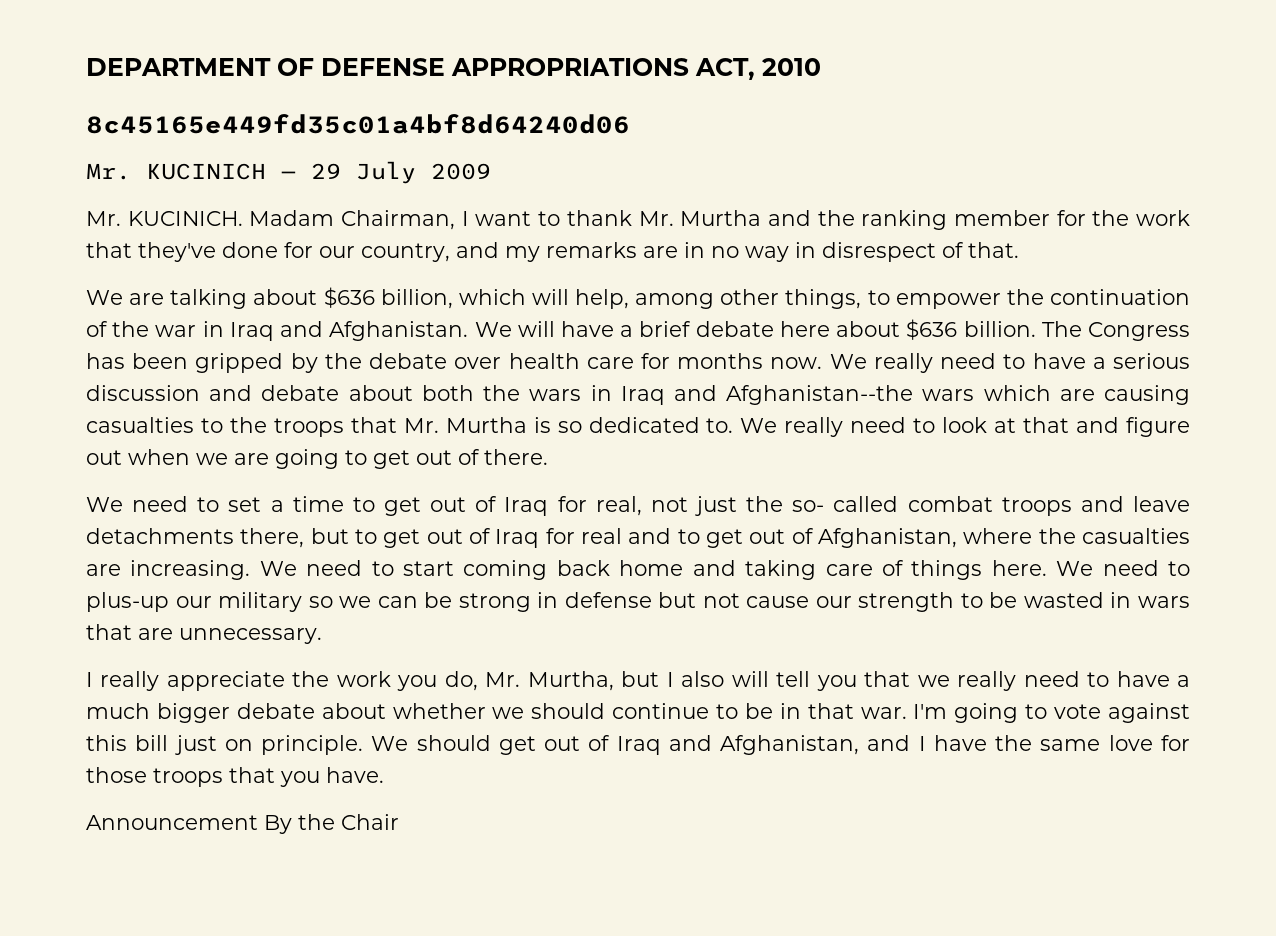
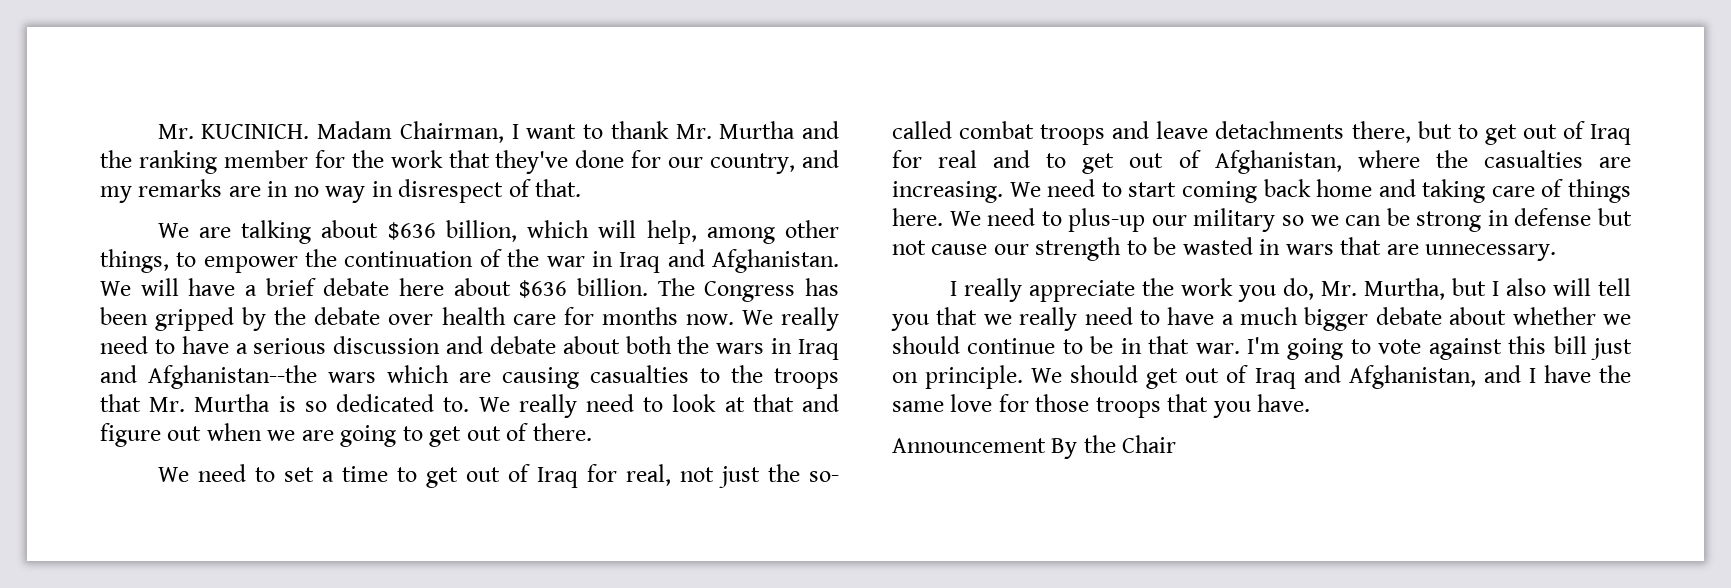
- DEPARTMENT OF DEFENSE APPROPRIATIONS ACT, 2010
- 8c45165e449fd35c01a4bf8d64240d06
- Mr. KUCINICH — 29 July 2009

